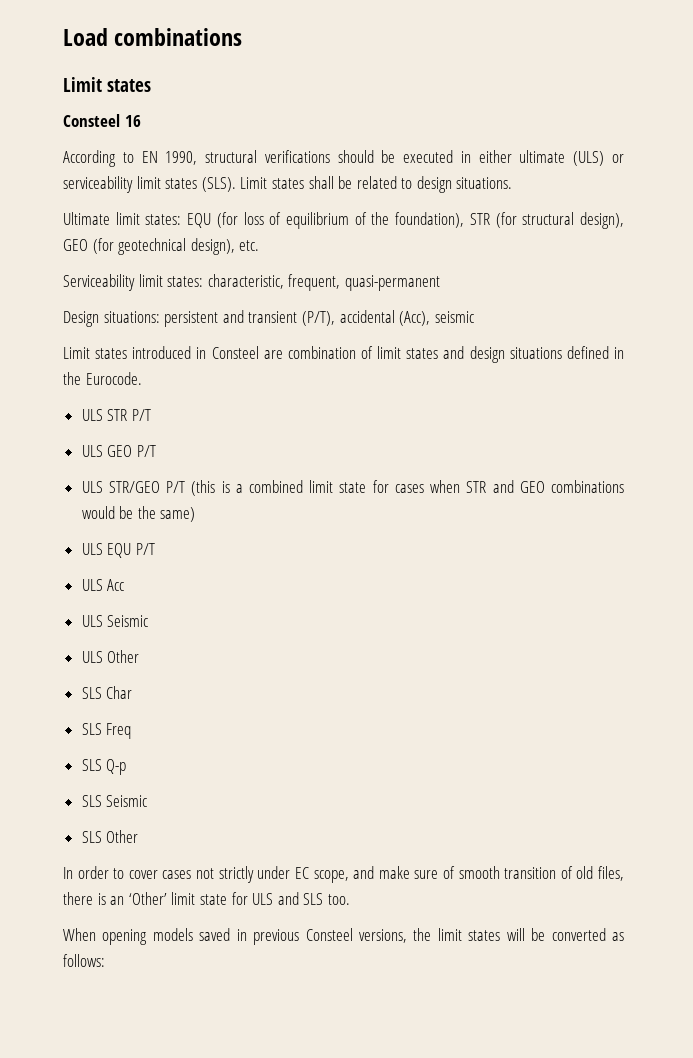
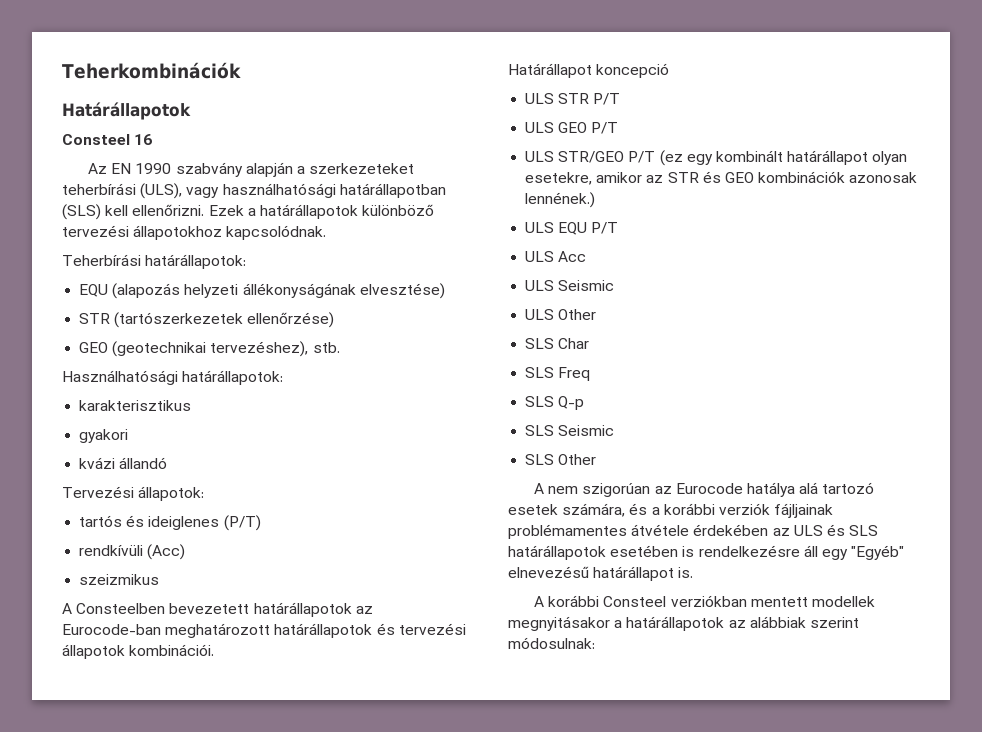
- Load combinations
- Limit states
+ Teherkombinációk
+ Határállapotok
  Consteel 16
- According to EN 1990, structural verifications should be executed in either ultimate (ULS) or serviceability limit states (SLS). Limit states shall be related to design situations.
- Ultimate limit states: EQU (for loss of equilibrium of the foundation), STR (for structural design), GEO (for geotechnical design), etc.
- Serviceability limit states: characteristic, frequent, quasi-permanent
- Design situations: persistent and transient (P/T), accidental (Acc), seismic
- Limit states introduced in Consteel are combination of limit states and design situations defined in the Eurocode.
+ Az EN 1990 szabvány alapján a szerkezeteket teherbírási (ULS), vagy használhatósági határállapotban (SLS) kell ellenőrizni. Ezek a határállapotok különböző tervezési állapotokhoz kapcsolódnak.
+ Teherbírási határállapotok:
+ EQU (alapozás helyzeti állékonyságának elvesztése)
+ STR (tartószerkezetek ellenőrzése)
+ GEO (geotechnikai tervezéshez), stb.
+ Használhatósági határállapotok:
+ karakterisztikus
+ gyakori
+ kvázi állandó
+ Tervezési állapotok:
+ tartós és ideiglenes (P/T)
+ rendkívüli (Acc)
+ szeizmikus
+ A Consteelben bevezetett határállapotok az Eurocode-ban meghatározott határállapotok és tervezési állapotok kombinációi.
+ Határállapot koncepció
- ULS STR/GEO P/T (this is a combined limit state for cases when STR and GEO combinations would be the same)
+ ULS STR/GEO P/T (ez egy kombinált határállapot olyan esetekre, amikor az STR és GEO kombinációk azonosak lennének.)
- In order to cover cases not strictly under EC scope, and make sure of smooth transition of old files, there is an ‘Other’ limit state for ULS and SLS too.
- When opening models saved in previous Consteel versions, the limit states will be converted as follows:
+ A nem szigorúan az Eurocode hatálya alá tartozó esetek számára, és a korábbi verziók fájljainak problémamentes átvétele érdekében az ULS és SLS határállapotok esetében is rendelkezésre áll egy "Egyéb" elnevezésű határállapot is.
+ A korábbi Consteel verziókban mentett modellek megnyitásakor a határállapotok az alábbiak szerint módosulnak:

